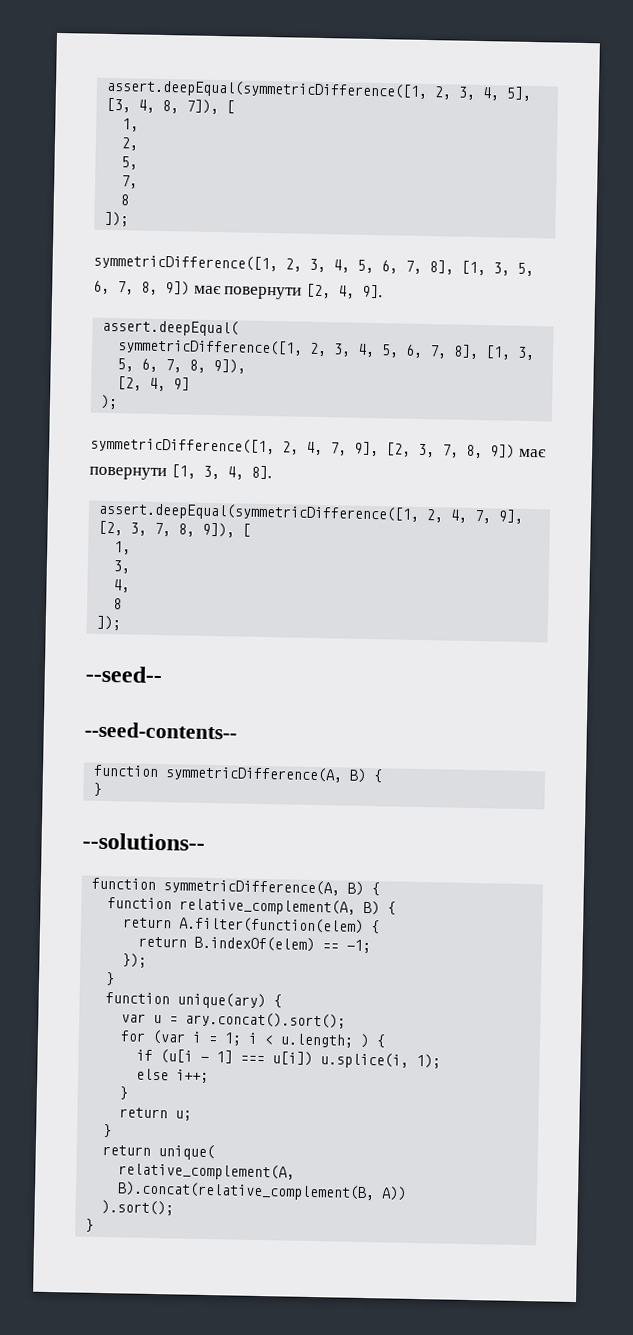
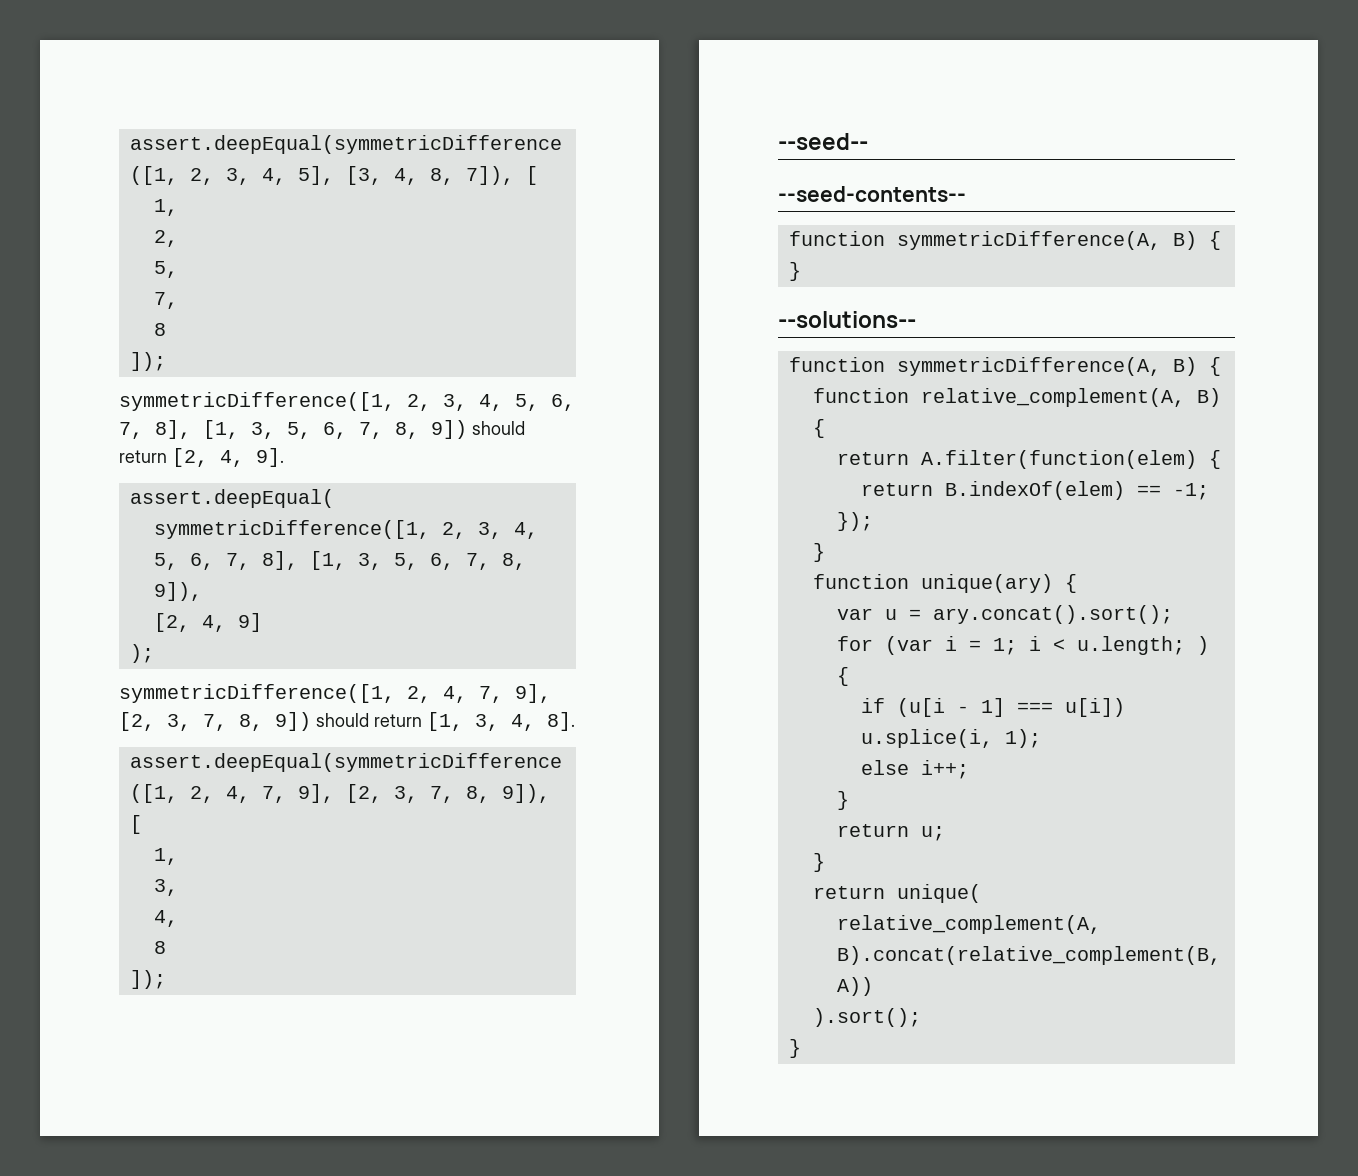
- symmetricDifference([1, 2, 3, 4, 5, 6, 7, 8], [1, 3, 5, 6, 7, 8, 9]) має повернути [2, 4, 9].
+ symmetricDifference([1, 2, 3, 4, 5, 6, 7, 8], [1, 3, 5, 6, 7, 8, 9]) should return [2, 4, 9].
- symmetricDifference([1, 2, 4, 7, 9], [2, 3, 7, 8, 9]) має повернути [1, 3, 4, 8].
+ symmetricDifference([1, 2, 4, 7, 9], [2, 3, 7, 8, 9]) should return [1, 3, 4, 8].

